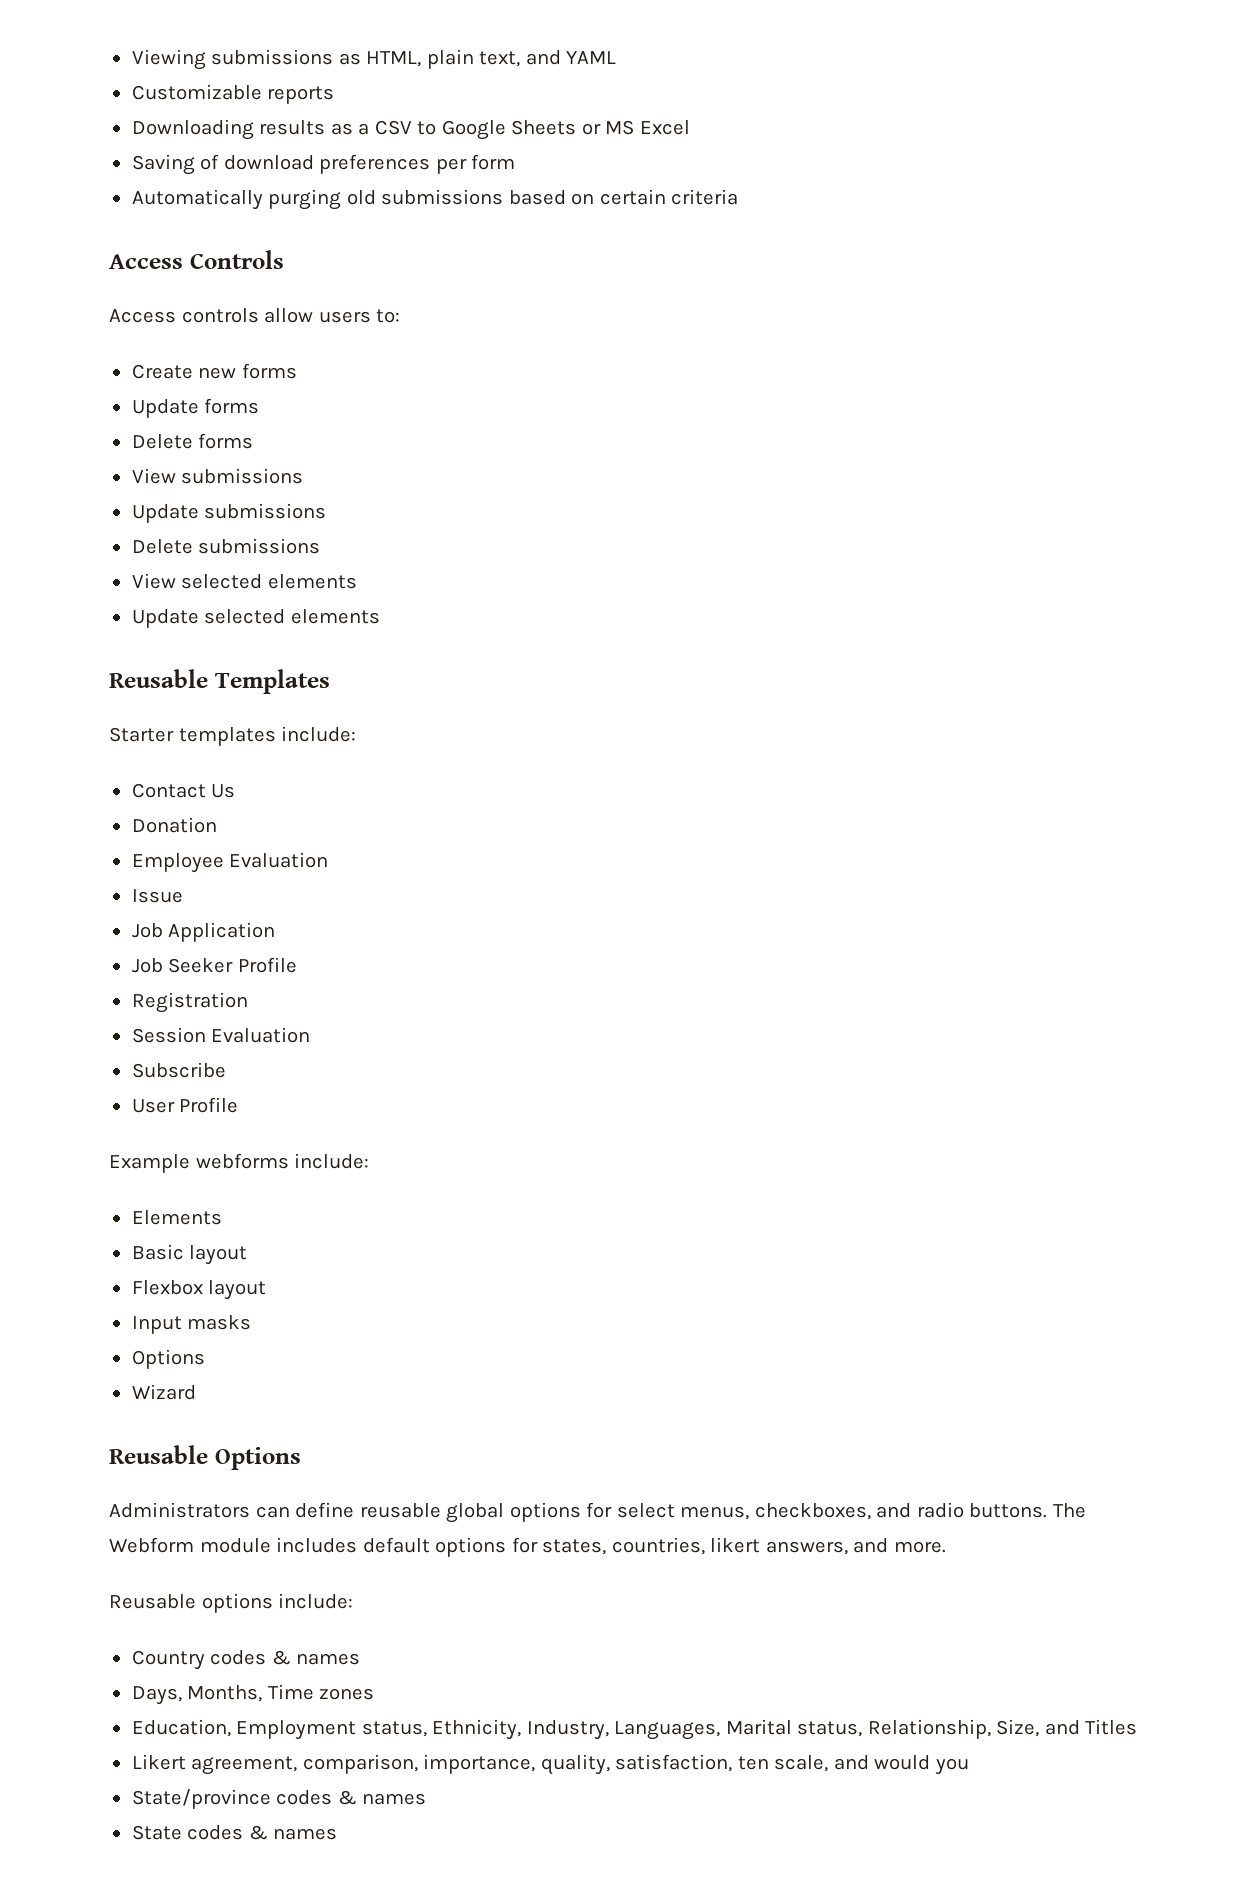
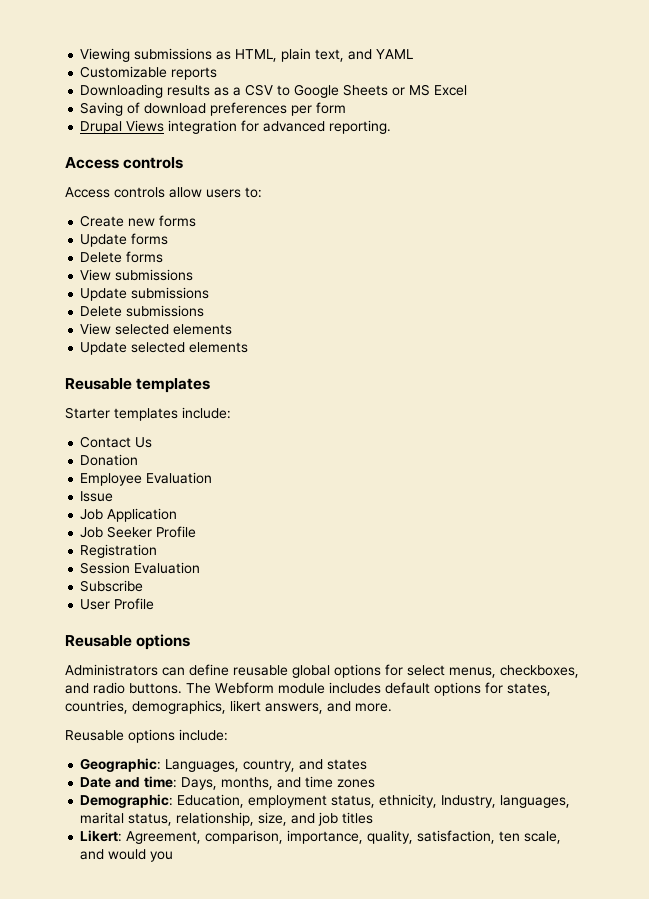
- Automatically purging old submissions based on certain criteria
- Access Controls
+ Drupal Views integration for advanced reporting.
+ Access controls
- Reusable Templates
+ Reusable templates
  User Profile
- Example webforms include:
- Elements
- Basic layout
- Flexbox layout
- Input masks
- Options
- Wizard
- Reusable Options
+ Reusable options
- The Webform module includes default options for states, countries, likert answers, and more.
+ The Webform module includes default options for states, countries, demographics, likert answers, and more.
- Country codes & names
- Days, Months, Time zones
- Education, Employment status, Ethnicity, Industry, Languages, Marital status, Relationship, Size, and Titles
- Likert agreement, comparison, importance, quality, satisfaction, ten scale, and would you
+ Geographic: Languages, country, and states
+ Date and time: Days, months, and time zones
+ Demographic: Education, employment status, ethnicity, Industry, languages, marital status, relationship, size, and job titles
+ Likert: Agreement, comparison, importance, quality, satisfaction, ten scale, and would you
- State/province codes & names
- State codes & names

